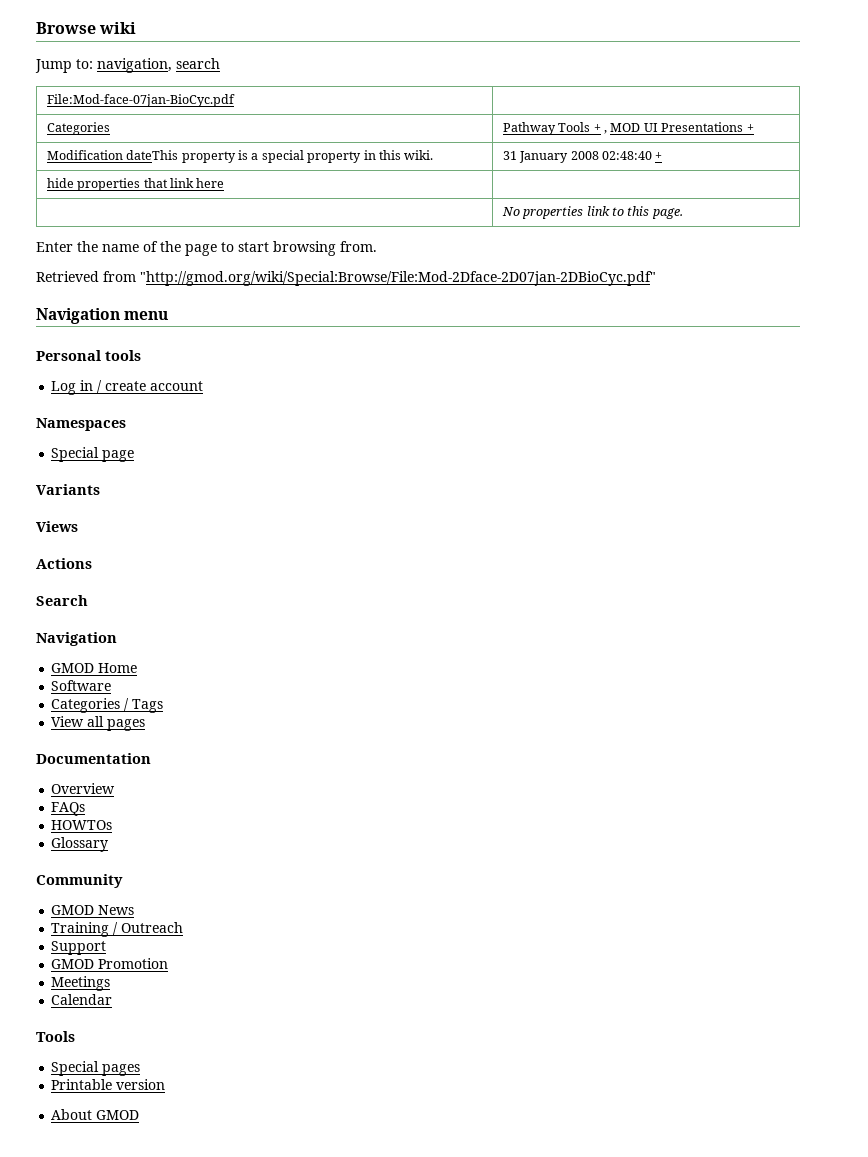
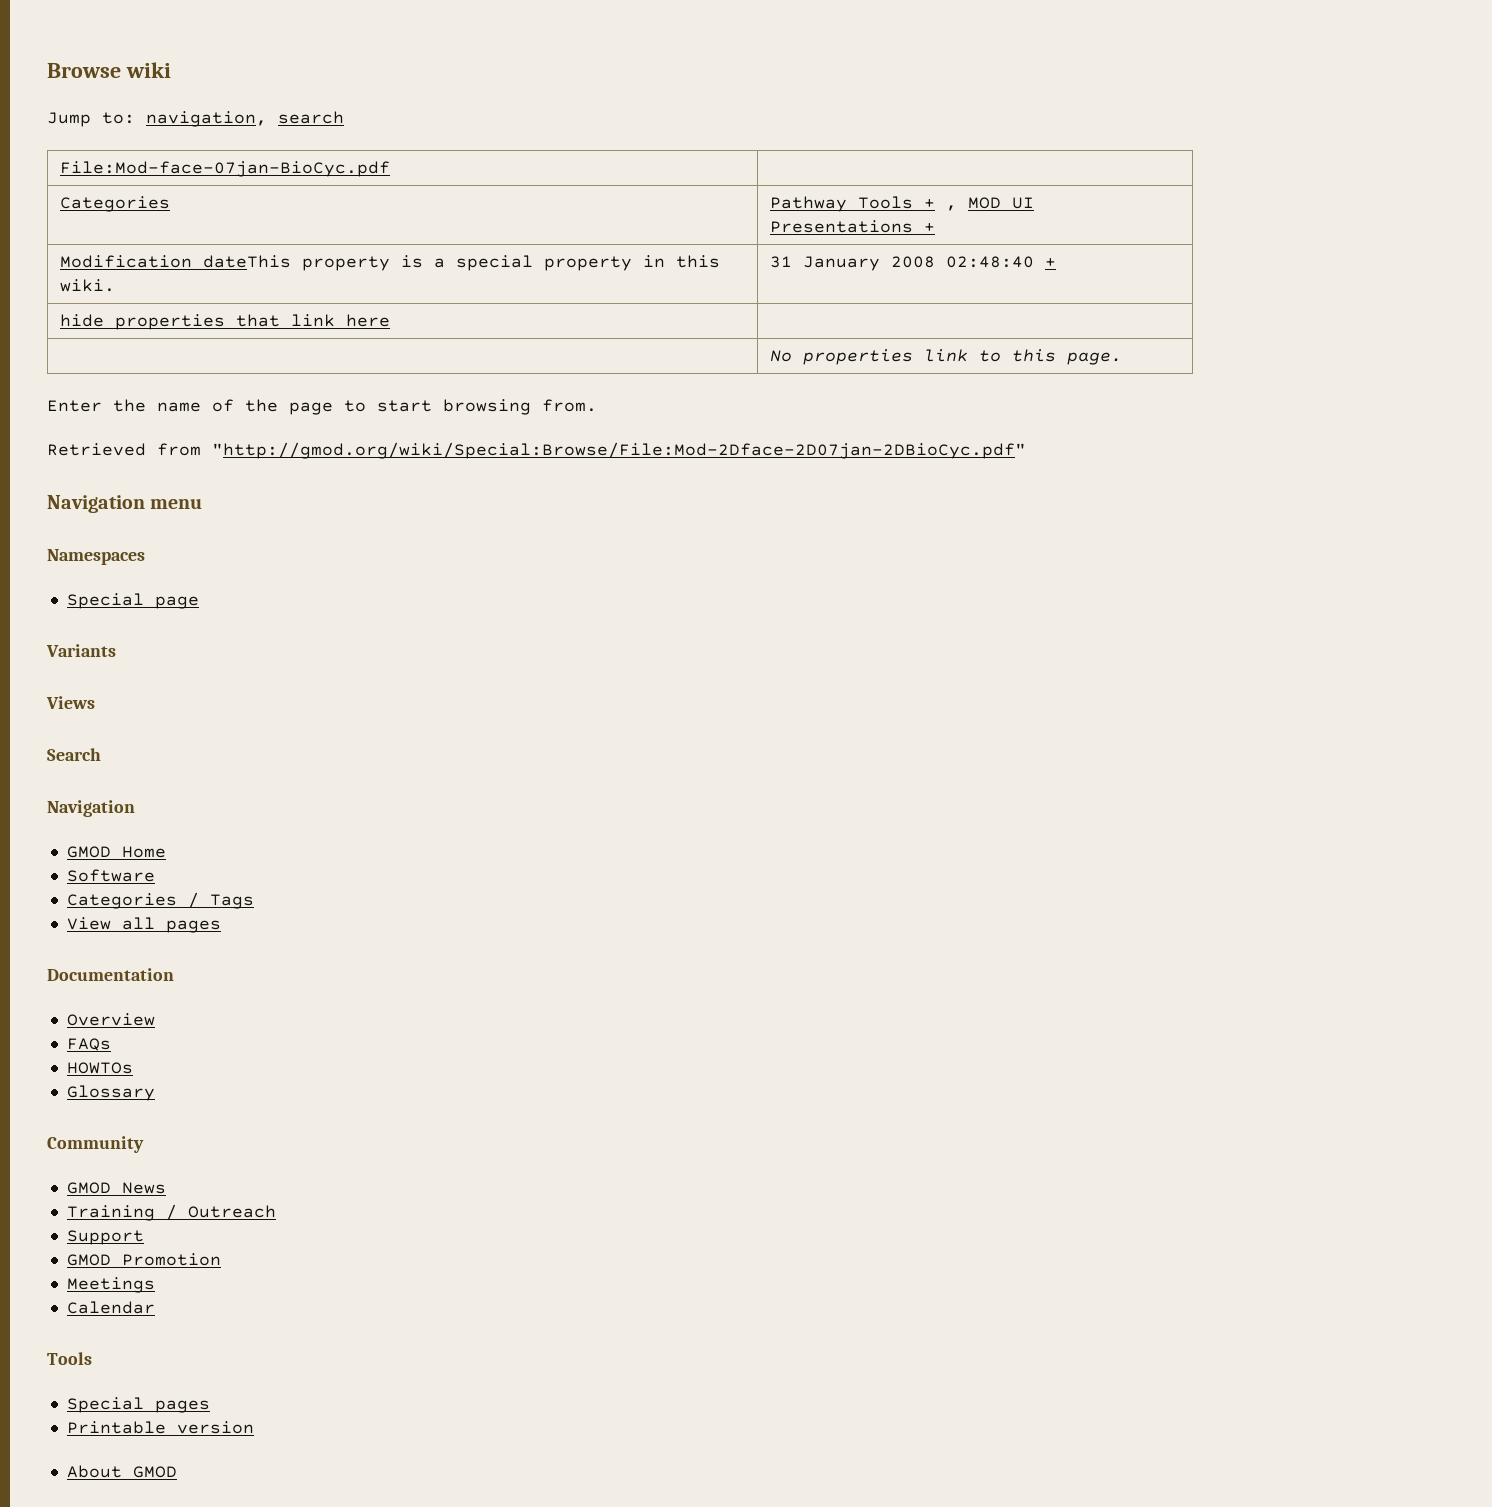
- Personal tools
- Log in / create account
- Actions

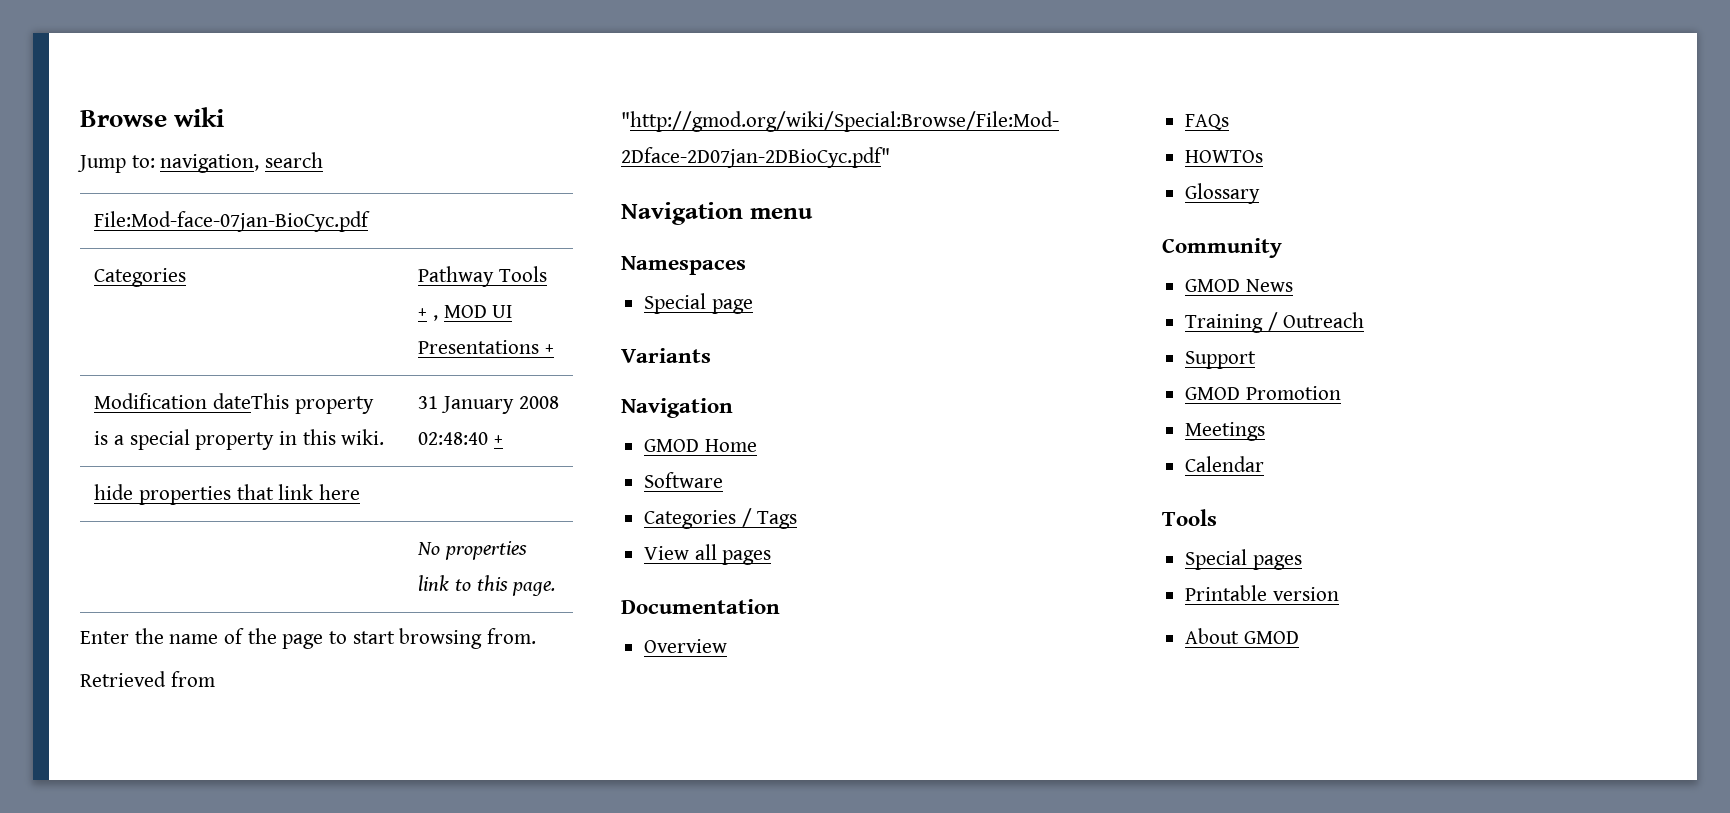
- Views
- Search

